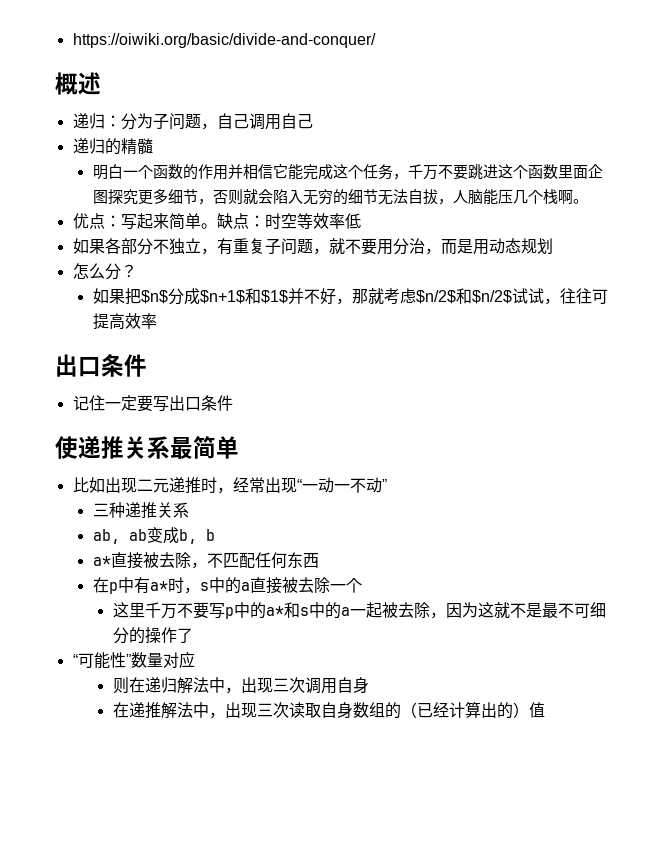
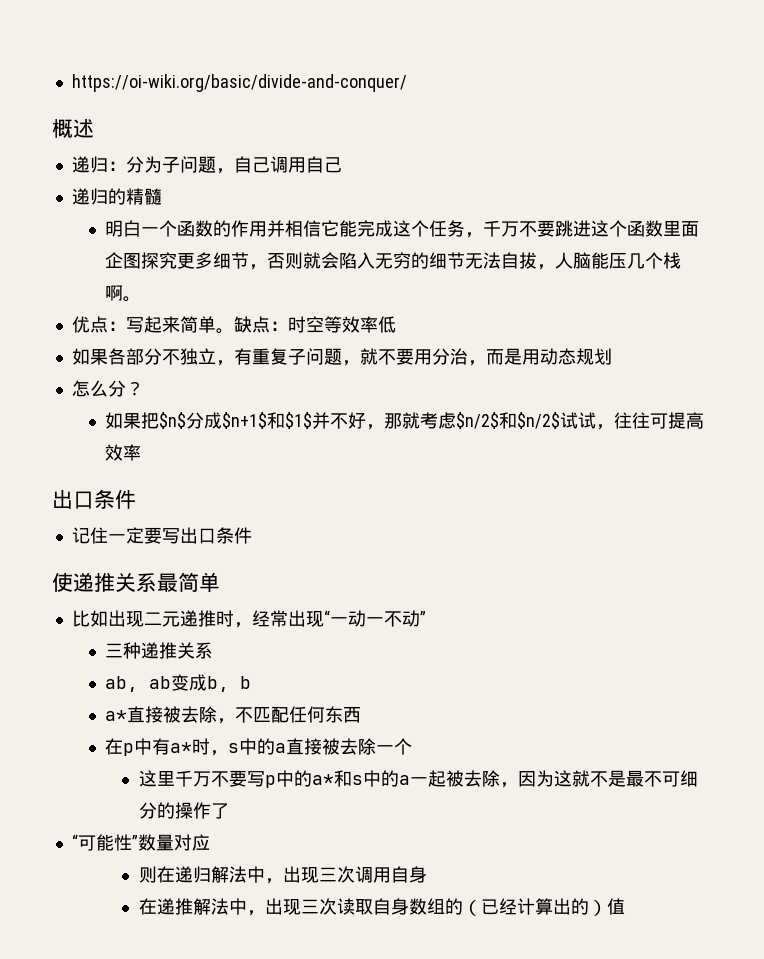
- https://oiwiki.org/basic/divide-and-conquer/
+ https://oi-wiki.org/basic/divide-and-conquer/

